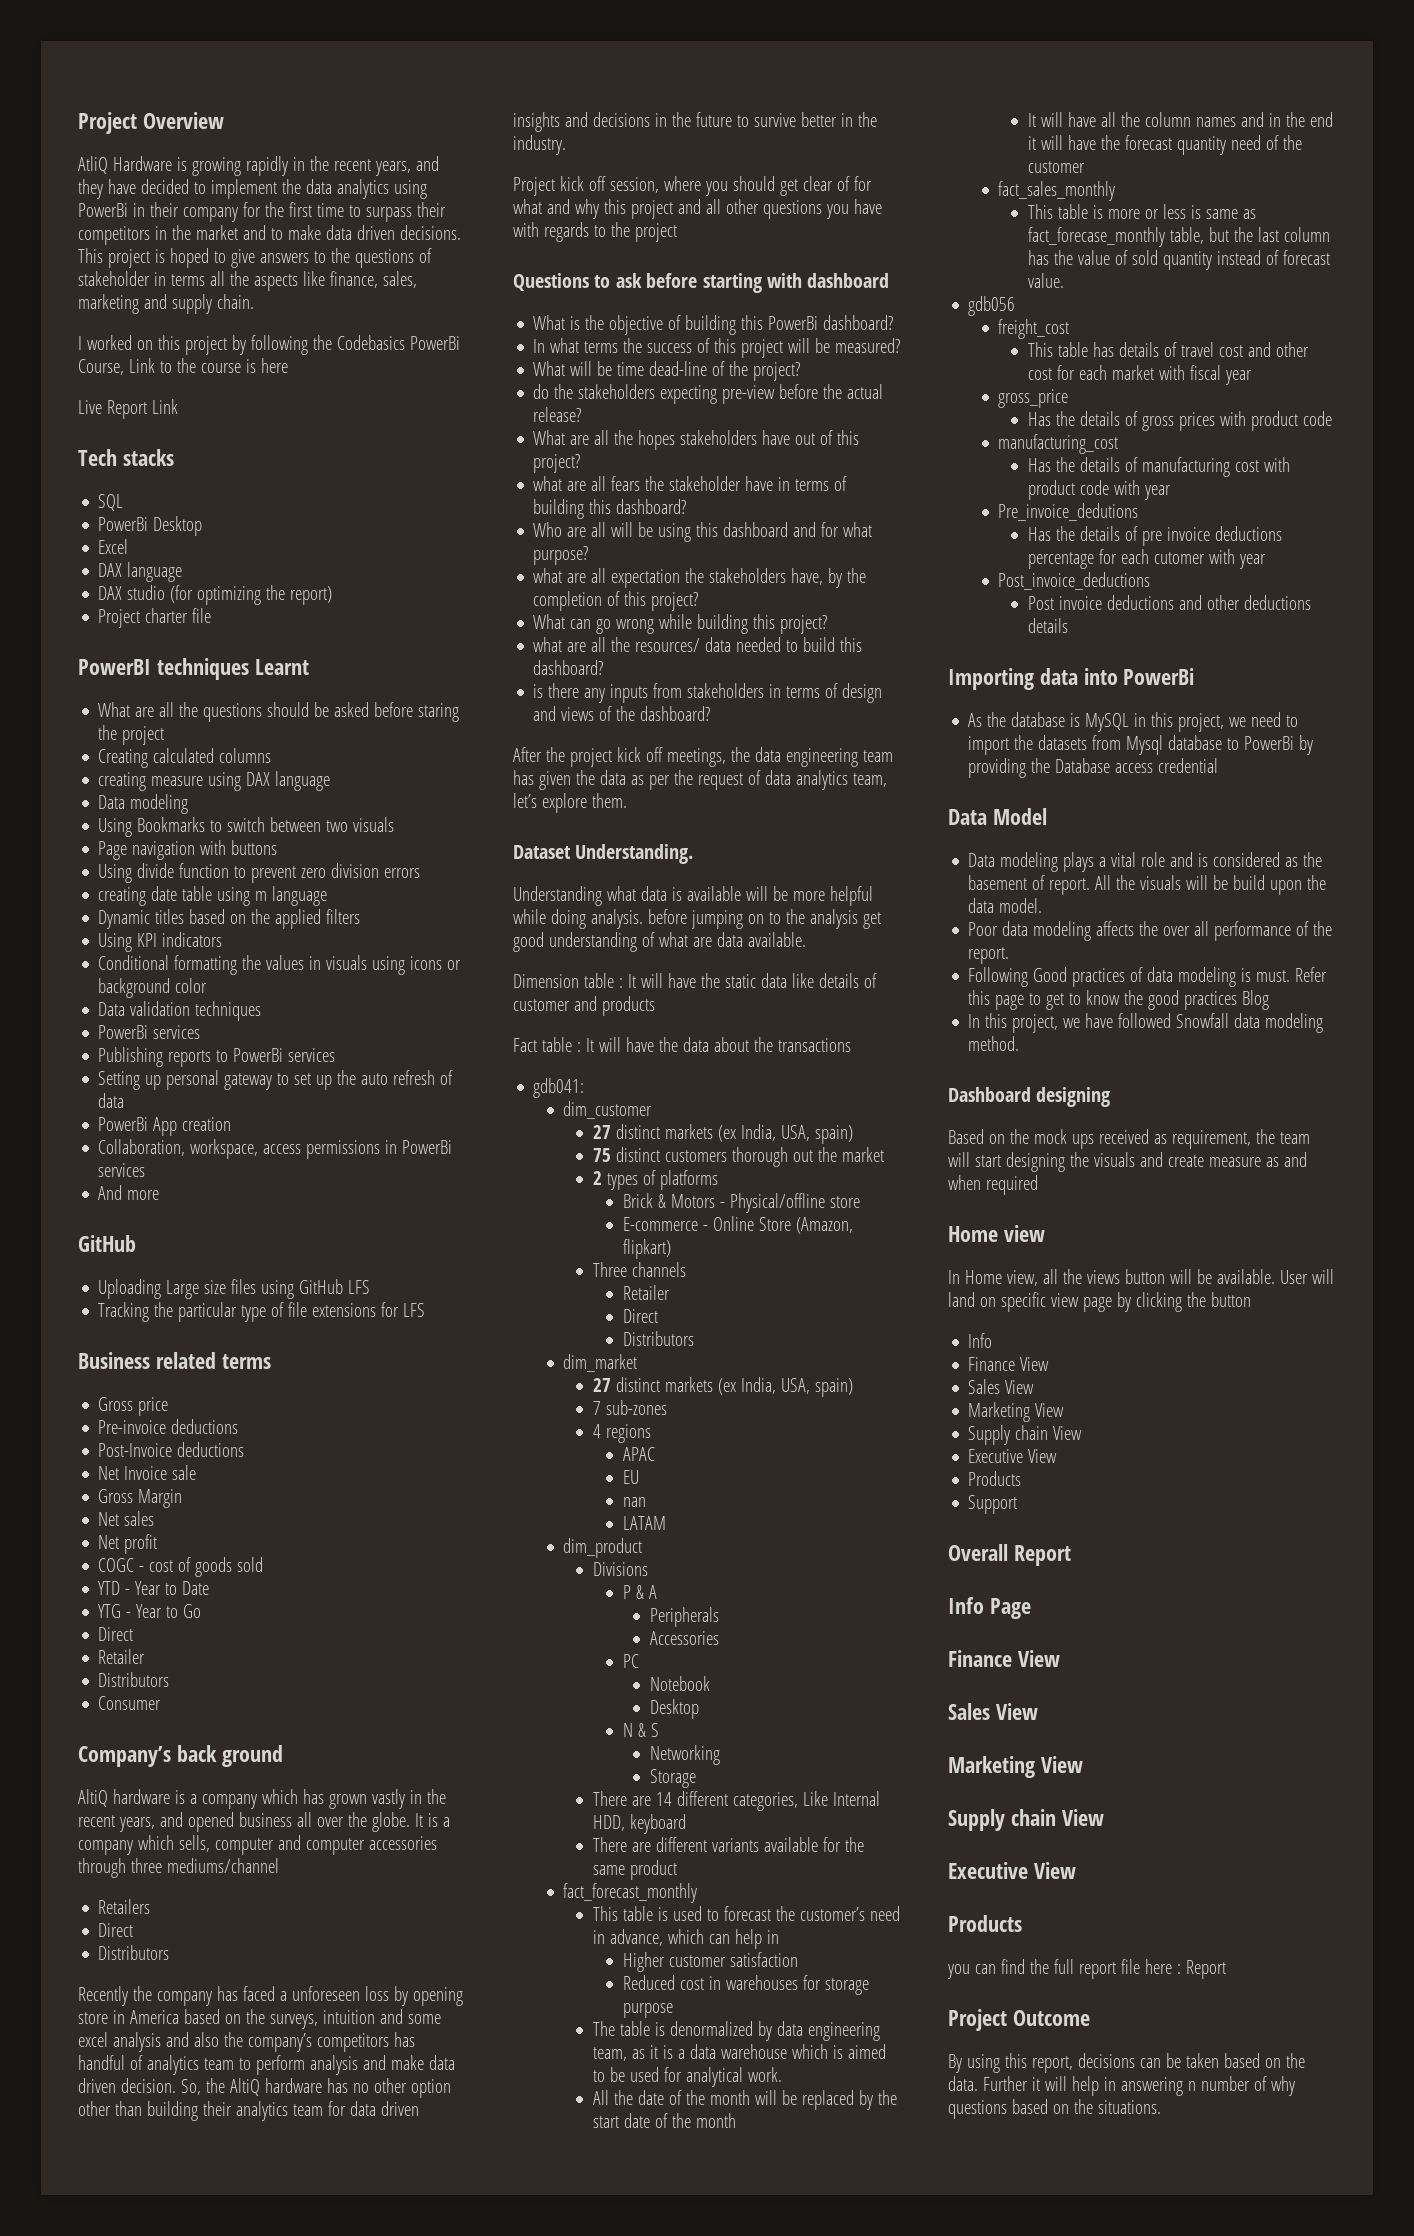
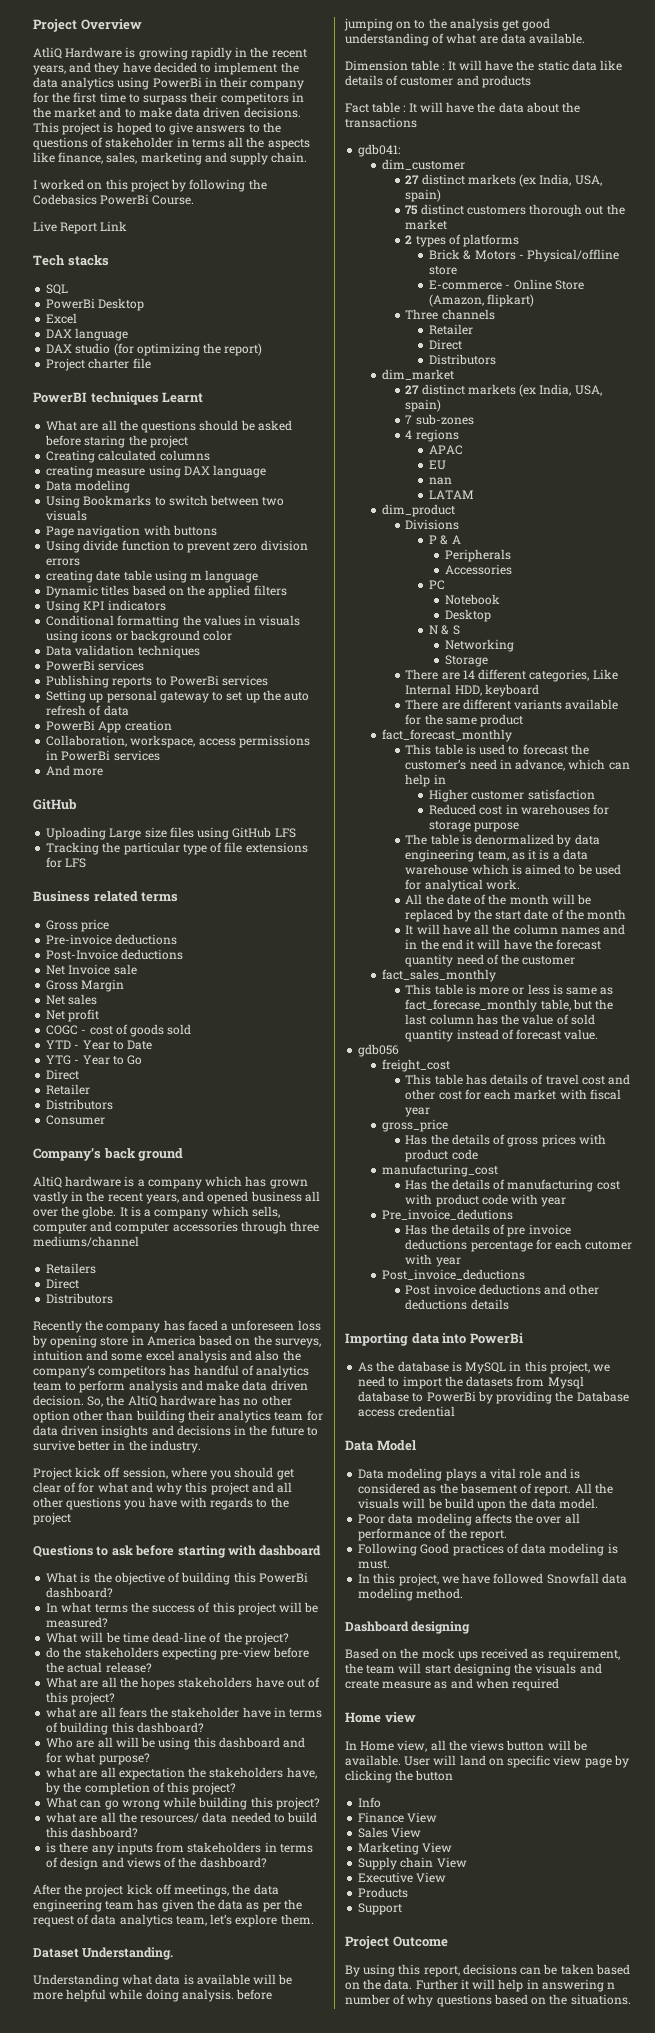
- I worked on this project by following the Codebasics PowerBi Course, Link to the course is here
+ I worked on this project by following the Codebasics PowerBi Course.
- Refer this page to get to know the good practices Blog
- Overall Report
- Info Page
- Finance View
- Sales View
- Marketing View
- Supply chain View
- Executive View
- Products
- you can find the full report file here : Report

